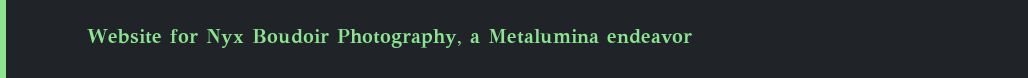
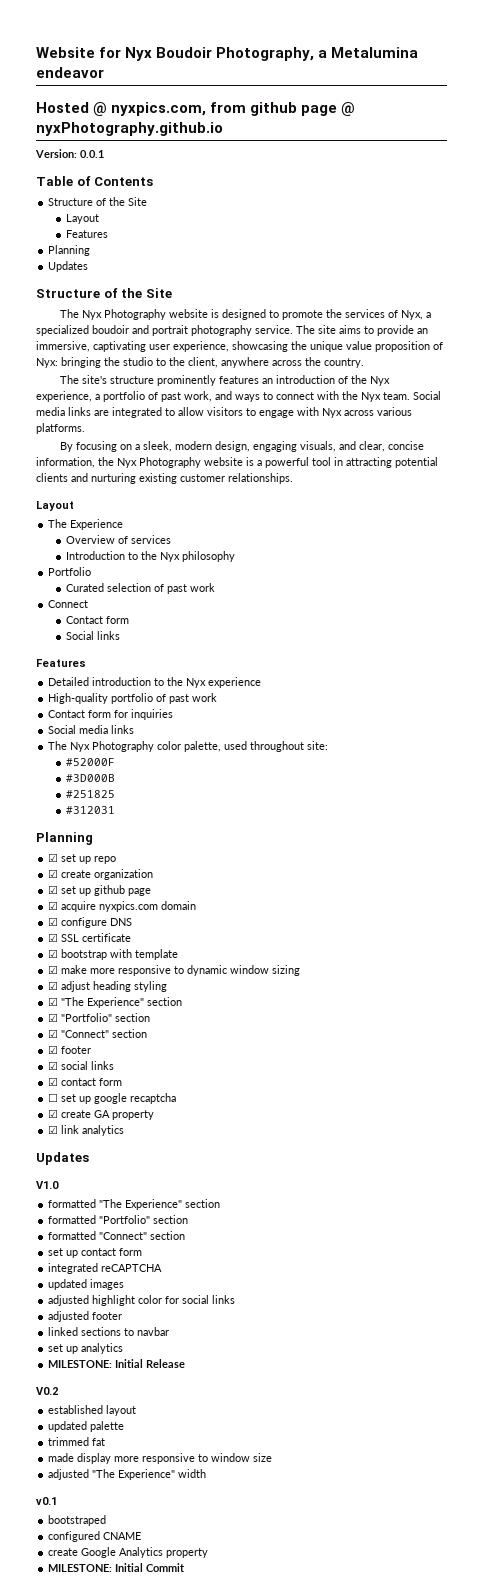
+ Hosted @ nyxpics.com, from github page @ nyxPhotography.github.io
+ Version: 0.0.1
+ Table of Contents
+ Structure of the Site
+ Layout
+ Features
+ Planning
+ Updates
+ Structure of the Site
+ The Nyx Photography website is designed to promote the services of Nyx, a specialized boudoir and portrait photography service. The site aims to provide an immersive, captivating user experience, showcasing the unique value proposition of Nyx: bringing the studio to the client, anywhere across the country.
+ The site's structure prominently features an introduction of the Nyx experience, a portfolio of past work, and ways to connect with the Nyx team. Social media links are integrated to allow visitors to engage with Nyx across various platforms.
+ By focusing on a sleek, modern design, engaging visuals, and clear, concise information, the Nyx Photography website is a powerful tool in attracting potential clients and nurturing existing customer relationships.
+ Layout
+ The Experience
+ Overview of services
+ Introduction to the Nyx philosophy
+ Portfolio
+ Curated selection of past work
+ Connect
+ Contact form
+ Social links
+ Features
+ Detailed introduction to the Nyx experience
+ High-quality portfolio of past work
+ Contact form for inquiries
+ Social media links
+ The Nyx Photography color palette, used throughout site:
+ #52000F
+ #3D000B
+ #251825
+ #312031
+ Planning
+ ☑ set up repo
+ ☑ create organization
+ ☑ set up github page
+ ☑ acquire nyxpics.com domain
+ ☑ configure DNS
+ ☑ SSL certificate
+ ☑ bootstrap with template
+ ☑ make more responsive to dynamic window sizing
+ ☑ adjust heading styling
+ ☑ "The Experience" section
+ ☑ "Portfolio" section
+ ☑ "Connect" section
+ ☑ footer
+ ☑ social links
+ ☑ contact form
+ ☐ set up google recaptcha
+ ☑ create GA property
+ ☑ link analytics
+ Updates
+ V1.0
+ formatted "The Experience" section
+ formatted "Portfolio" section
+ formatted "Connect" section
+ set up contact form
+ integrated reCAPTCHA
+ updated images
+ adjusted highlight color for social links
+ adjusted footer
+ linked sections to navbar
+ set up analytics
+ MILESTONE: Initial Release
+ V0.2
+ established layout
+ updated palette
+ trimmed fat
+ made display more responsive to window size
+ adjusted "The Experience" width
+ v0.1
+ bootstraped
+ configured CNAME
+ create Google Analytics property
+ MILESTONE: Initial Commit

